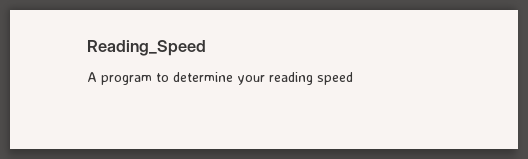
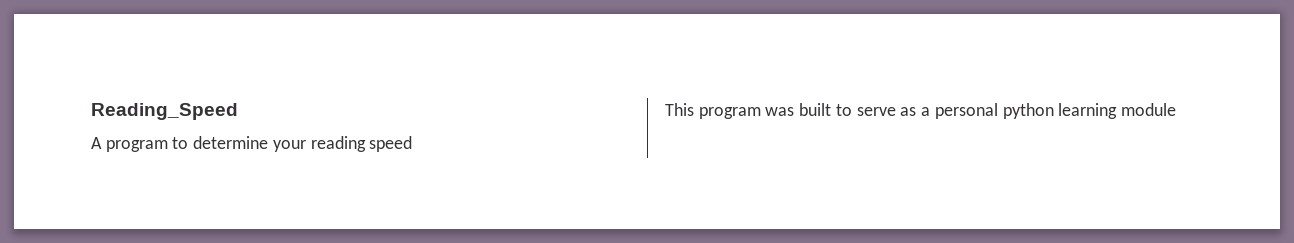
+ This program was built to serve as a personal python learning module

